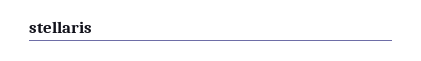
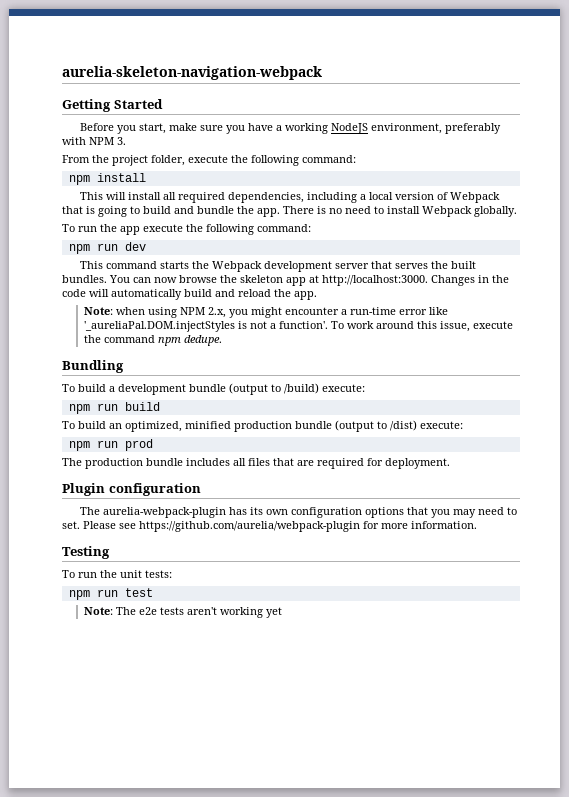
- stellaris
+ aurelia-skeleton-navigation-webpack
+ Getting Started
+ Before you start, make sure you have a working NodeJS environment, preferably with NPM 3.
+ From the project folder, execute the following command:
+ npm install
+ This will install all required dependencies, including a local version of Webpack that is going to build and bundle the app. There is no need to install Webpack globally.
+ To run the app execute the following command:
+ npm run dev
+ This command starts the Webpack development server that serves the built bundles. You can now browse the skeleton app at http://localhost:3000. Changes in the code will automatically build and reload the app.
+ Note: when using NPM 2.x, you might encounter a run-time error like '_aureliaPal.DOM.injectStyles is not a function'. To work around this issue, execute the command npm dedupe.
+ Bundling
+ To build a development bundle (output to /build) execute:
+ npm run build
+ To build an optimized, minified production bundle (output to /dist) execute:
+ npm run prod
+ The production bundle includes all files that are required for deployment.
+ Plugin configuration
+ The aurelia-webpack-plugin has its own configuration options that you may need to set. Please see https://github.com/aurelia/webpack-plugin for more information.
+ Testing
+ To run the unit tests:
+ npm run test
+ Note: The e2e tests aren't working yet

